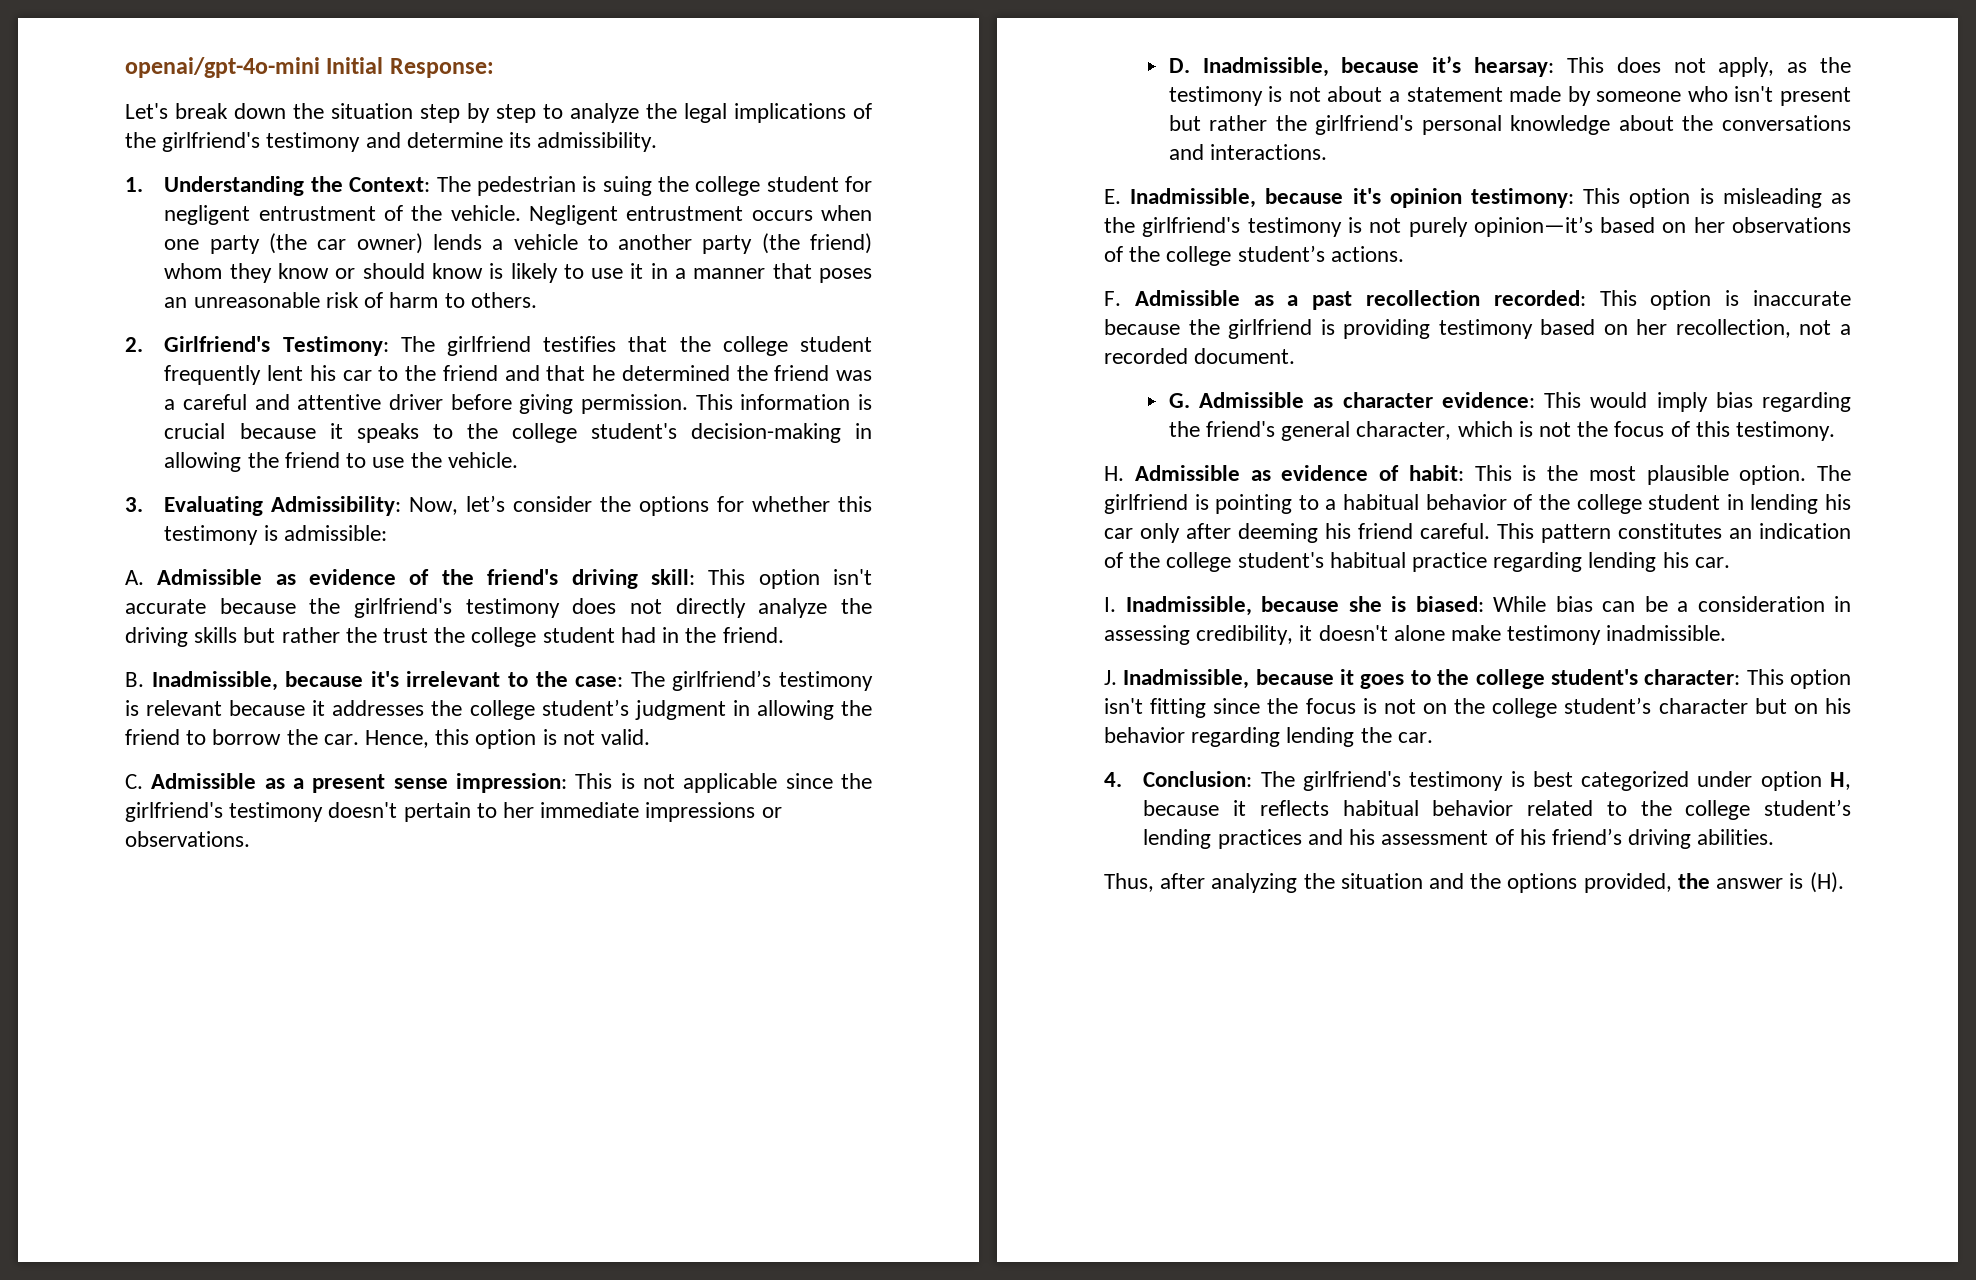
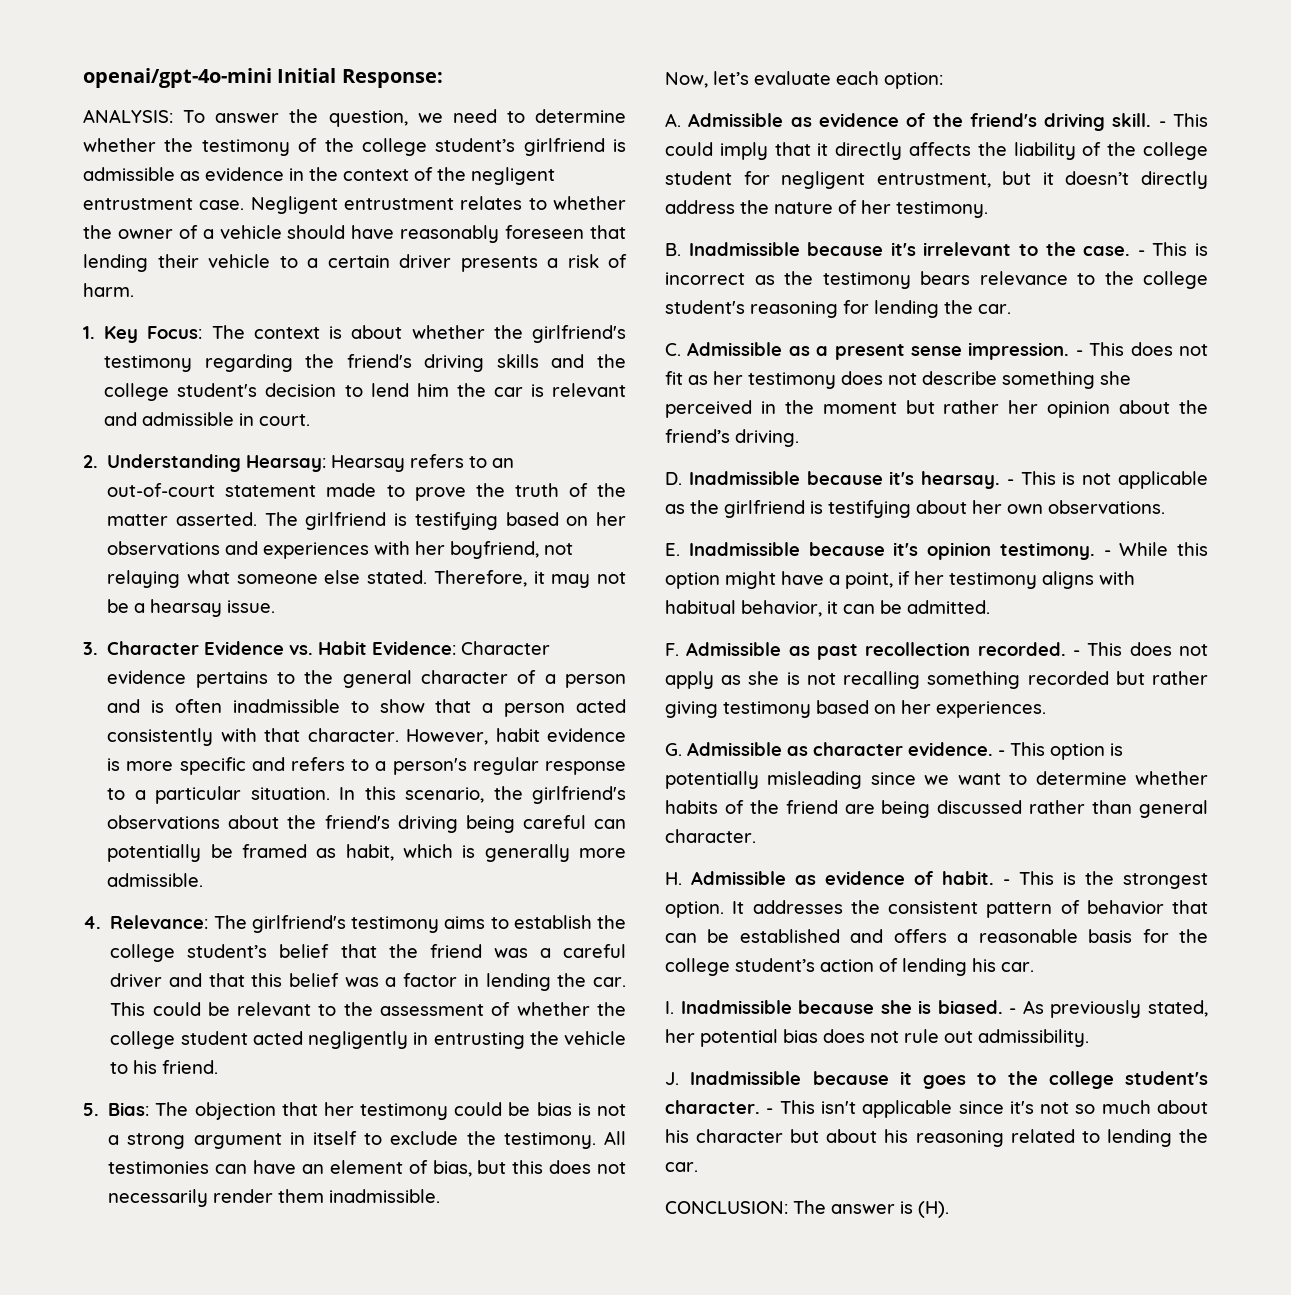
- Let's break down the situation step by step to analyze the legal implications of the girlfriend's testimony and determine its admissibility.
- 1. Understanding the Context: The pedestrian is suing the college student for negligent entrustment of the vehicle. Negligent entrustment occurs when one party (the car owner) lends a vehicle to another party (the friend) whom they know or should know is likely to use it in a manner that poses an unreasonable risk of harm to others.
- 2. Girlfriend's Testimony: The girlfriend testifies that the college student frequently lent his car to the friend and that he determined the friend was a careful and attentive driver before giving permission. This information is crucial because it speaks to the college student's decision-making in allowing the friend to use the vehicle.
- 3. Evaluating Admissibility: Now, let’s consider the options for whether this testimony is admissible:
+ ANALYSIS: To answer the question, we need to determine whether the testimony of the college student’s girlfriend is admissible as evidence in the context of the negligent entrustment case. Negligent entrustment relates to whether the owner of a vehicle should have reasonably foreseen that lending their vehicle to a certain driver presents a risk of harm.
+ 1. Key Focus: The context is about whether the girlfriend's testimony regarding the friend's driving skills and the college student's decision to lend him the car is relevant and admissible in court.
+ 2. Understanding Hearsay: Hearsay refers to an out-of-court statement made to prove the truth of the matter asserted. The girlfriend is testifying based on her observations and experiences with her boyfriend, not relaying what someone else stated. Therefore, it may not be a hearsay issue.
+ 3. Character Evidence vs. Habit Evidence: Character evidence pertains to the general character of a person and is often inadmissible to show that a person acted consistently with that character. However, habit evidence is more specific and refers to a person's regular response to a particular situation. In this scenario, the girlfriend's observations about the friend's driving being careful can potentially be framed as habit, which is generally more admissible.
+ 4. Relevance: The girlfriend's testimony aims to establish the college student’s belief that the friend was a careful driver and that this belief was a factor in lending the car. This could be relevant to the assessment of whether the college student acted negligently in entrusting the vehicle to his friend.
+ 5. Bias: The objection that her testimony could be bias is not a strong argument in itself to exclude the testimony. All testimonies can have an element of bias, but this does not necessarily render them inadmissible.
+ Now, let’s evaluate each option:
- A. Admissible as evidence of the friend's driving skill: This option isn't accurate because the girlfriend's testimony does not directly analyze the driving skills but rather the trust the college student had in the friend.
+ A. Admissible as evidence of the friend's driving skill. - This could imply that it directly affects the liability of the college student for negligent entrustment, but it doesn’t directly address the nature of her testimony.
- B. Inadmissible, because it's irrelevant to the case: The girlfriend’s testimony is relevant because it addresses the college student’s judgment in allowing the friend to borrow the car. Hence, this option is not valid.
+ B. Inadmissible because it's irrelevant to the case. - This is incorrect as the testimony bears relevance to the college student's reasoning for lending the car.
- C. Admissible as a present sense impression: This is not applicable since the girlfriend's testimony doesn't pertain to her immediate impressions or observations.
- D. Inadmissible, because it’s hearsay: This does not apply, as the testimony is not about a statement made by someone who isn't present but rather the girlfriend's personal knowledge about the conversations and interactions.
+ C. Admissible as a present sense impression. - This does not fit as her testimony does not describe something she perceived in the moment but rather her opinion about the friend’s driving.
+ D. Inadmissible because it's hearsay. - This is not applicable as the girlfriend is testifying about her own observations.
- E. Inadmissible, because it's opinion testimony: This option is misleading as the girlfriend's testimony is not purely opinion—it’s based on her observations of the college student’s actions.
+ E. Inadmissible because it's opinion testimony. - While this option might have a point, if her testimony aligns with habitual behavior, it can be admitted.
- F. Admissible as a past recollection recorded: This option is inaccurate because the girlfriend is providing testimony based on her recollection, not a recorded document.
- G. Admissible as character evidence: This would imply bias regarding the friend's general character, which is not the focus of this testimony.
+ F. Admissible as past recollection recorded. - This does not apply as she is not recalling something recorded but rather giving testimony based on her experiences.
+ G. Admissible as character evidence. - This option is potentially misleading since we want to determine whether habits of the friend are being discussed rather than general character.
- H. Admissible as evidence of habit: This is the most plausible option. The girlfriend is pointing to a habitual behavior of the college student in lending his car only after deeming his friend careful. This pattern constitutes an indication of the college student's habitual practice regarding lending his car.
+ H. Admissible as evidence of habit. - This is the strongest option. It addresses the consistent pattern of behavior that can be established and offers a reasonable basis for the college student’s action of lending his car.
- I. Inadmissible, because she is biased: While bias can be a consideration in assessing credibility, it doesn't alone make testimony inadmissible.
+ I. Inadmissible because she is biased. - As previously stated, her potential bias does not rule out admissibility.
- J. Inadmissible, because it goes to the college student's character: This option isn't fitting since the focus is not on the college student’s character but on his behavior regarding lending the car.
- 4. Conclusion: The girlfriend's testimony is best categorized under option H, because it reflects habitual behavior related to the college student’s lending practices and his assessment of his friend’s driving abilities.
- Thus, after analyzing the situation and the options provided, the answer is (H).
+ J. Inadmissible because it goes to the college student's character. - This isn't applicable since it's not so much about his character but about his reasoning related to lending the car.
+ CONCLUSION: The answer is (H).

